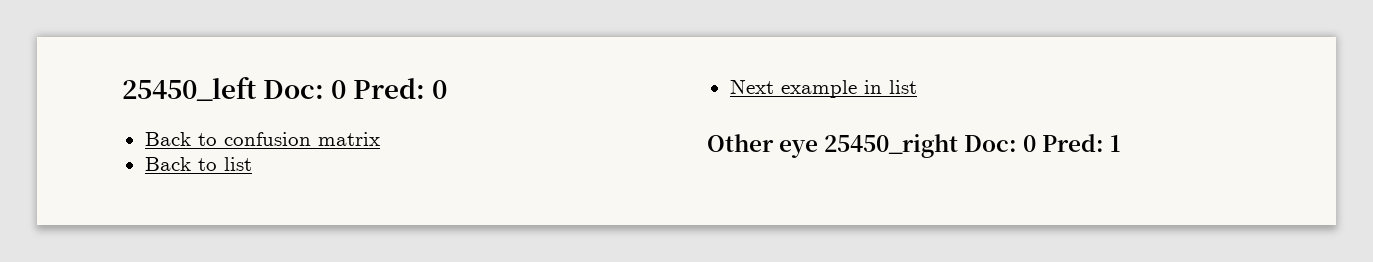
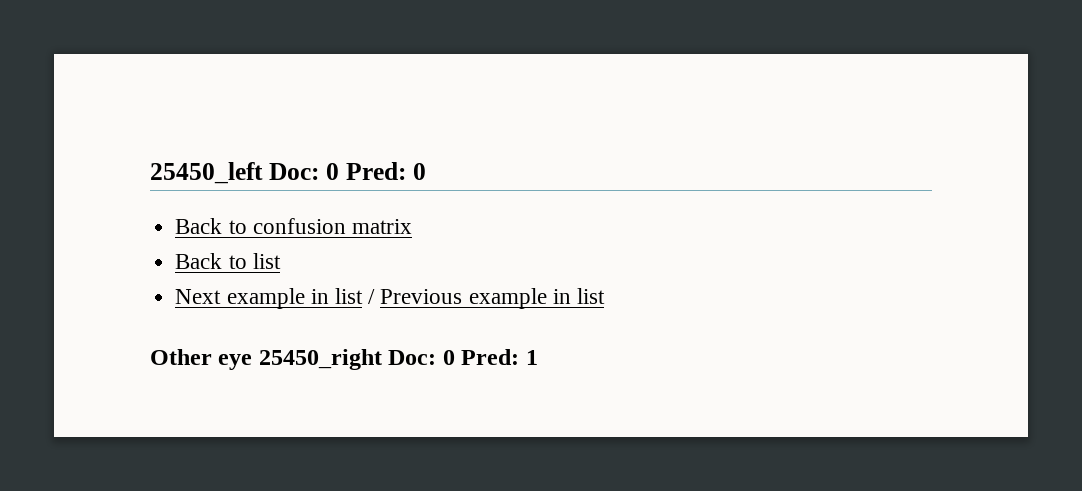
- Next example in list
+ Next example in list / Previous example in list

